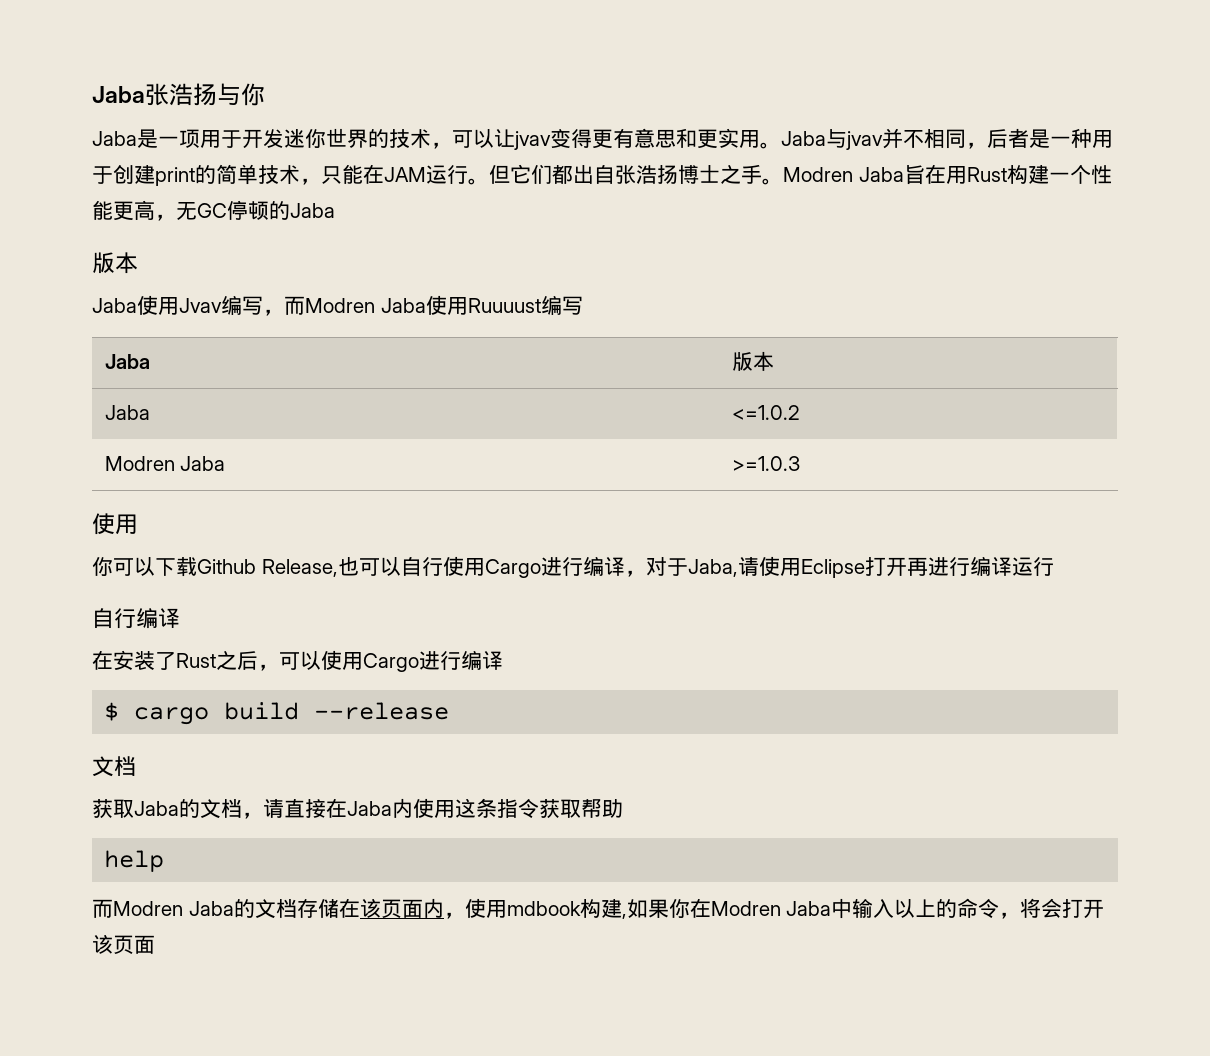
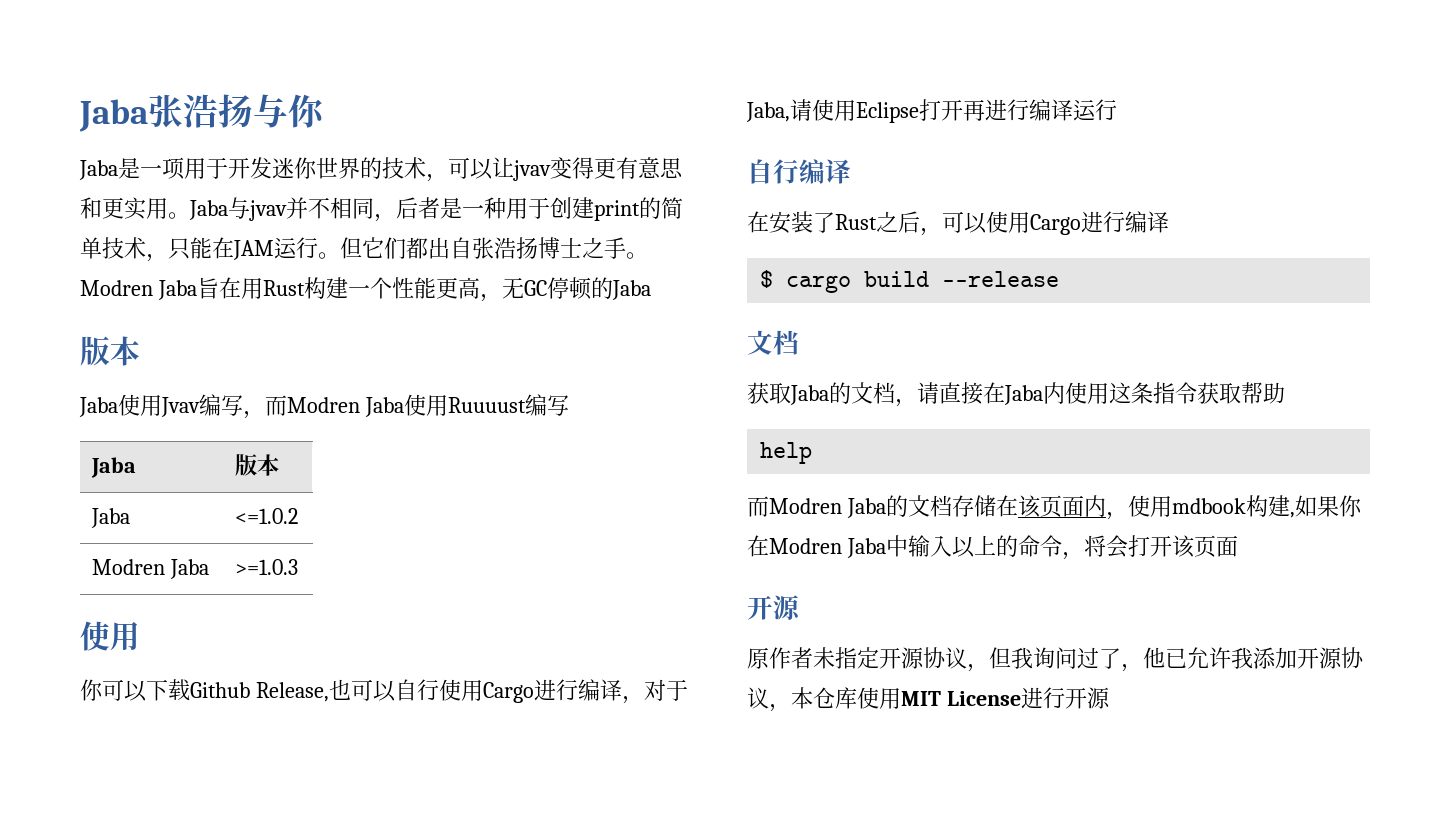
  而Modren Jaba的文档存储在该页面内，使用mdbook构建,如果你在Modren Jaba中输入以上的命令，将会打开该页面
+ 开源
+ 原作者未指定开源协议，但我询问过了，他已允许我添加开源协议，本仓库使用MIT License进行开源

